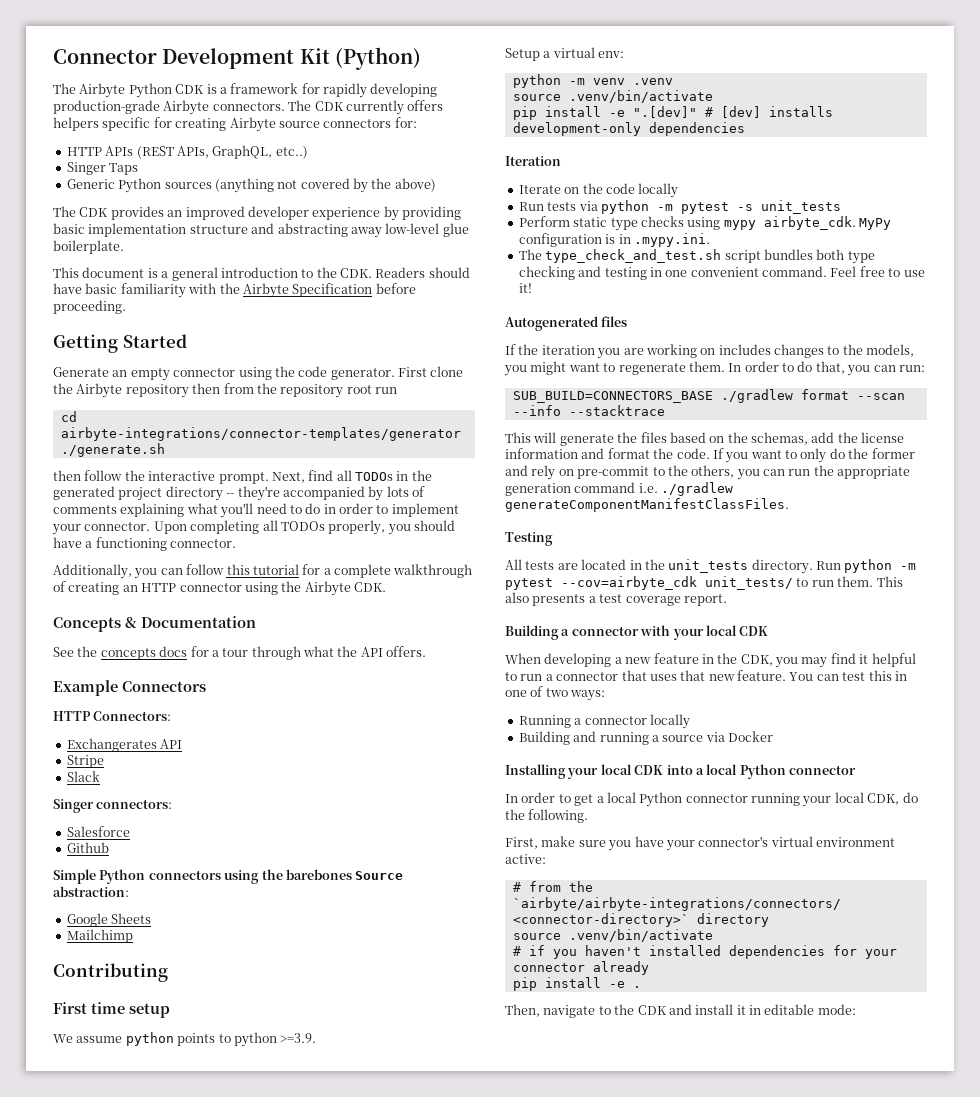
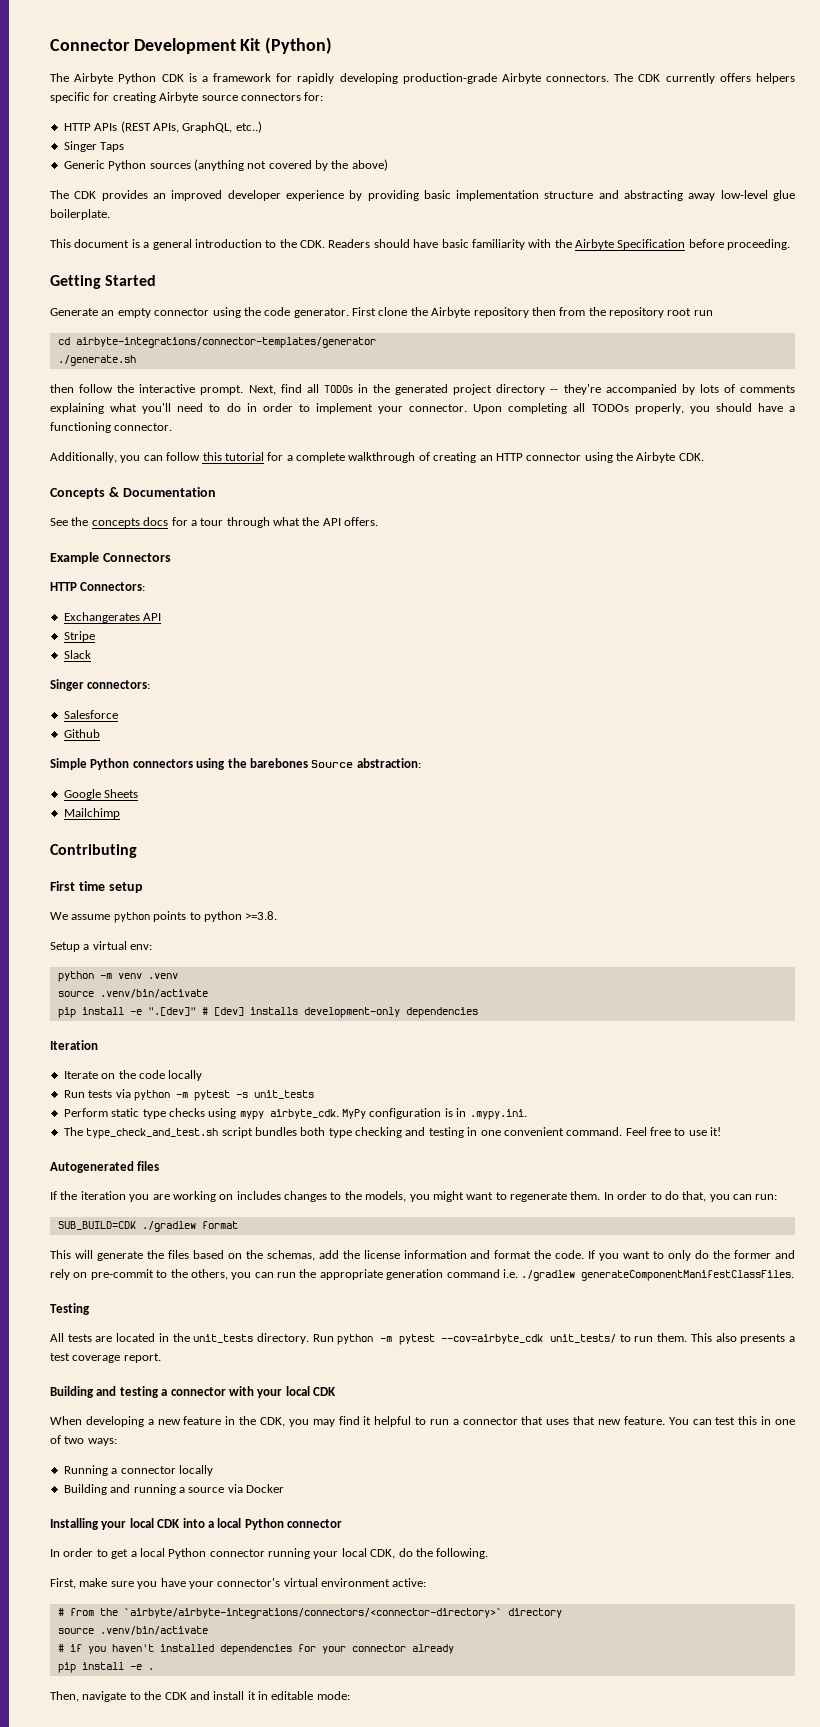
- We assume python points to python >=3.9.
+ We assume python points to python >=3.8.
- SUB_BUILD=CONNECTORS_BASE ./gradlew format --scan --info --stacktrace
+ SUB_BUILD=CDK ./gradlew format
- Building a connector with your local CDK
+ Building and testing a connector with your local CDK

